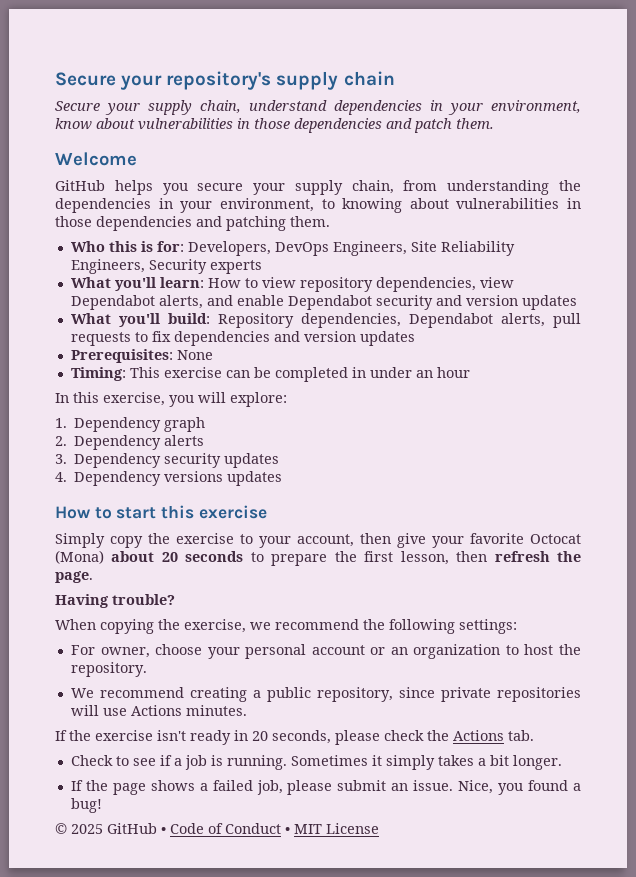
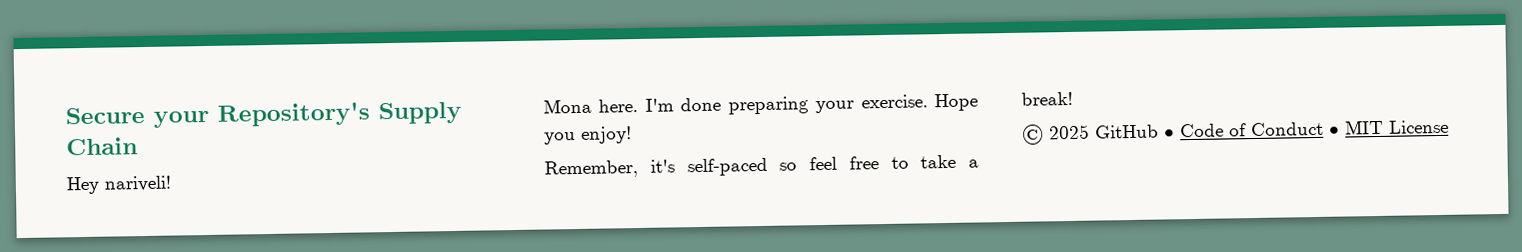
- Secure your repository's supply chain
- Secure your supply chain, understand dependencies in your environment, know about vulnerabilities in those dependencies and patch them.
- Welcome
- GitHub helps you secure your supply chain, from understanding the dependencies in your environment, to knowing about vulnerabilities in those dependencies and patching them.
- Who this is for: Developers, DevOps Engineers, Site Reliability Engineers, Security experts
- What you'll learn: How to view repository dependencies, view Dependabot alerts, and enable Dependabot security and version updates
- What you'll build: Repository dependencies, Dependabot alerts, pull requests to fix dependencies and version updates
- Prerequisites: None
- Timing: This exercise can be completed in under an hour
- In this exercise, you will explore:
- 1. Dependency graph
- 2. Dependency alerts
- 3. Dependency security updates
- 4. Dependency versions updates
- How to start this exercise
- Simply copy the exercise to your account, then give your favorite Octocat (Mona) about 20 seconds to prepare the first lesson, then refresh the page.
- Having trouble?
- When copying the exercise, we recommend the following settings:
- For owner, choose your personal account or an organization to host the repository.
- We recommend creating a public repository, since private repositories will use Actions minutes.
- If the exercise isn't ready in 20 seconds, please check the Actions tab.
- Check to see if a job is running. Sometimes it simply takes a bit longer.
- If the page shows a failed job, please submit an issue. Nice, you found a bug!
+ Secure your Repository's Supply Chain
+ Hey nariveli!
+ Mona here. I'm done preparing your exercise. Hope you enjoy!
+ Remember, it's self-paced so feel free to take a break!

